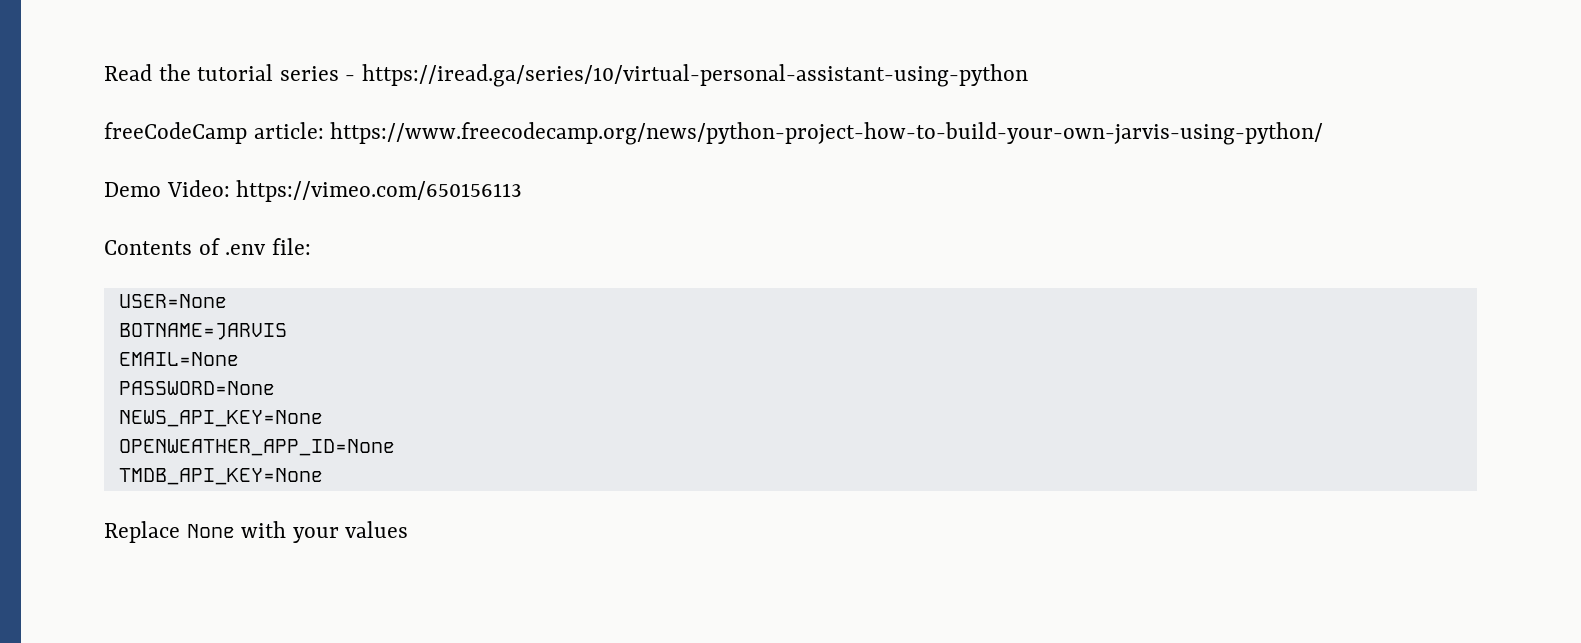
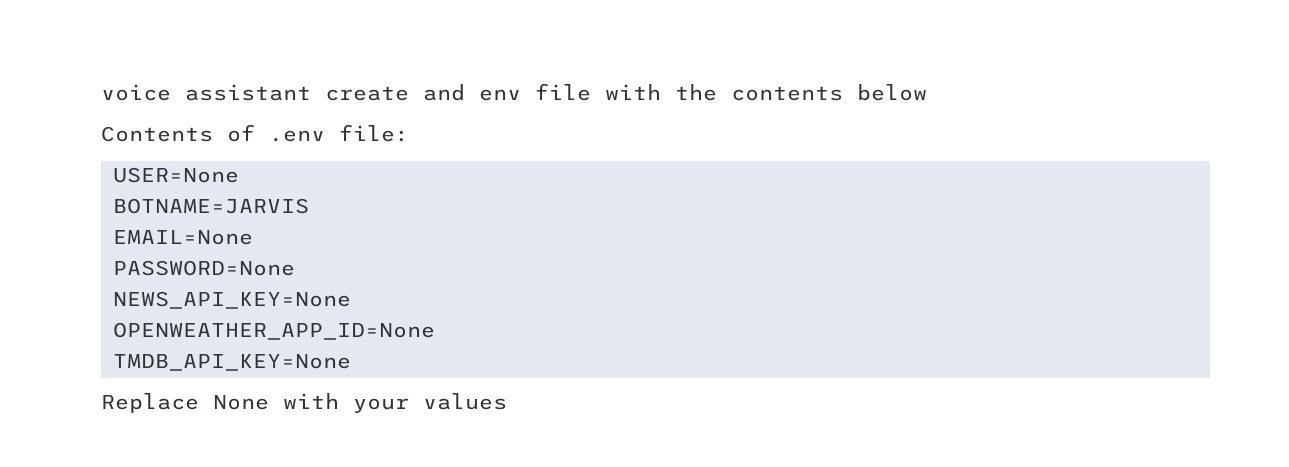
- Read the tutorial series - https://iread.ga/series/10/virtual-personal-assistant-using-python
- freeCodeCamp article: https://www.freecodecamp.org/news/python-project-how-to-build-your-own-jarvis-using-python/
- Demo Video: https://vimeo.com/650156113
+ voice assistant create and env file with the contents below

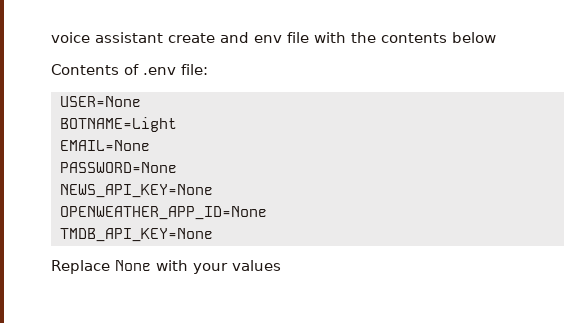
- BOTNAME=JARVIS
+ BOTNAME=Light

